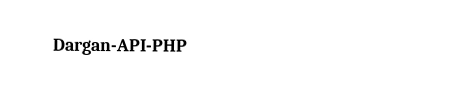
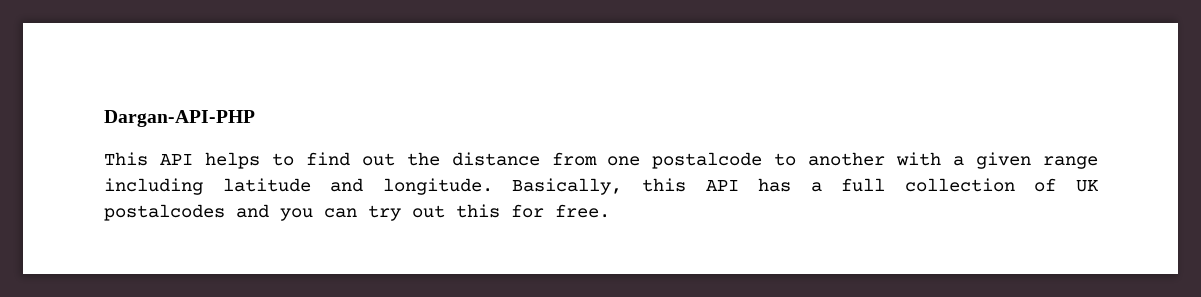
+ This API helps to find out the distance from one postalcode to another with a given range including latitude and longitude. Basically, this API has a full collection of UK postalcodes and you can try out this for free.

